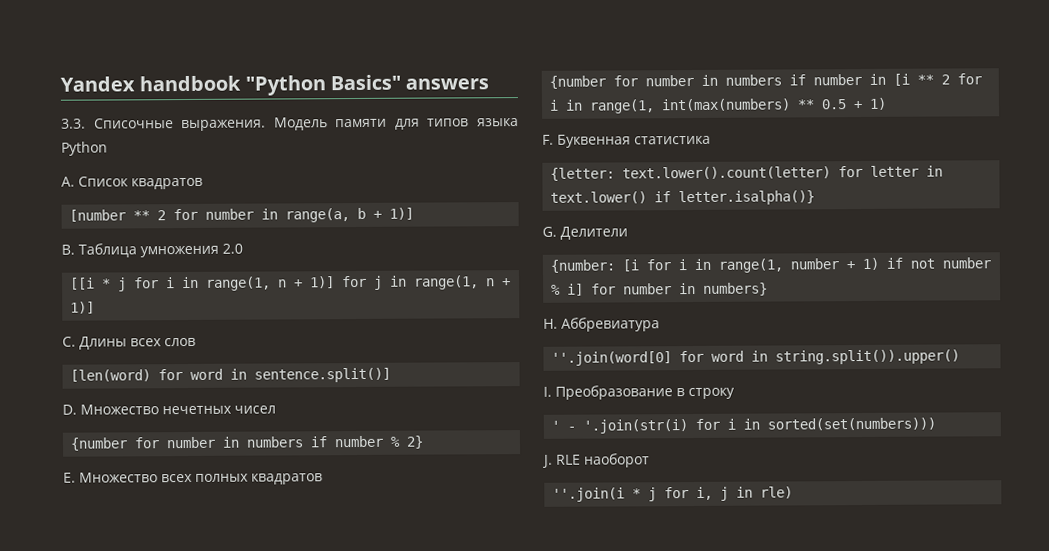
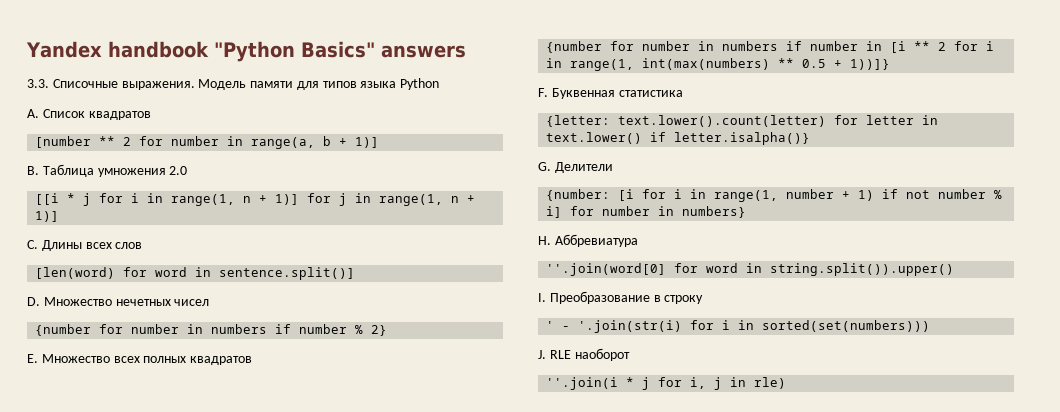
- {number for number in numbers if number in [i ** 2 for i in range(1, int(max(numbers) ** 0.5 + 1)
+ {number for number in numbers if number in [i ** 2 for i in range(1, int(max(numbers) ** 0.5 + 1))]}

